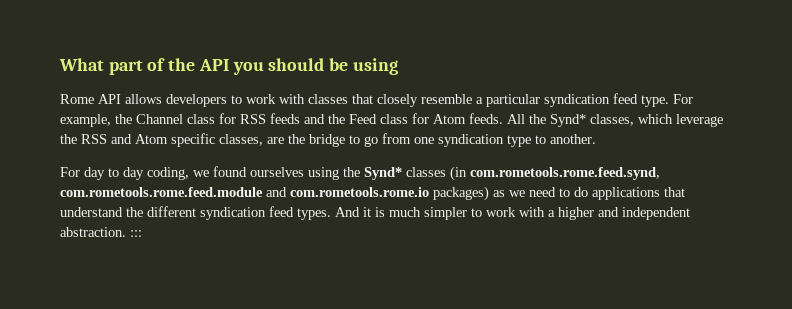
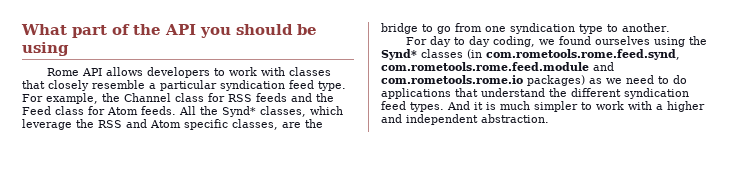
- And it is much simpler to work with a higher and independent abstraction. :::
+ And it is much simpler to work with a higher and independent abstraction.

